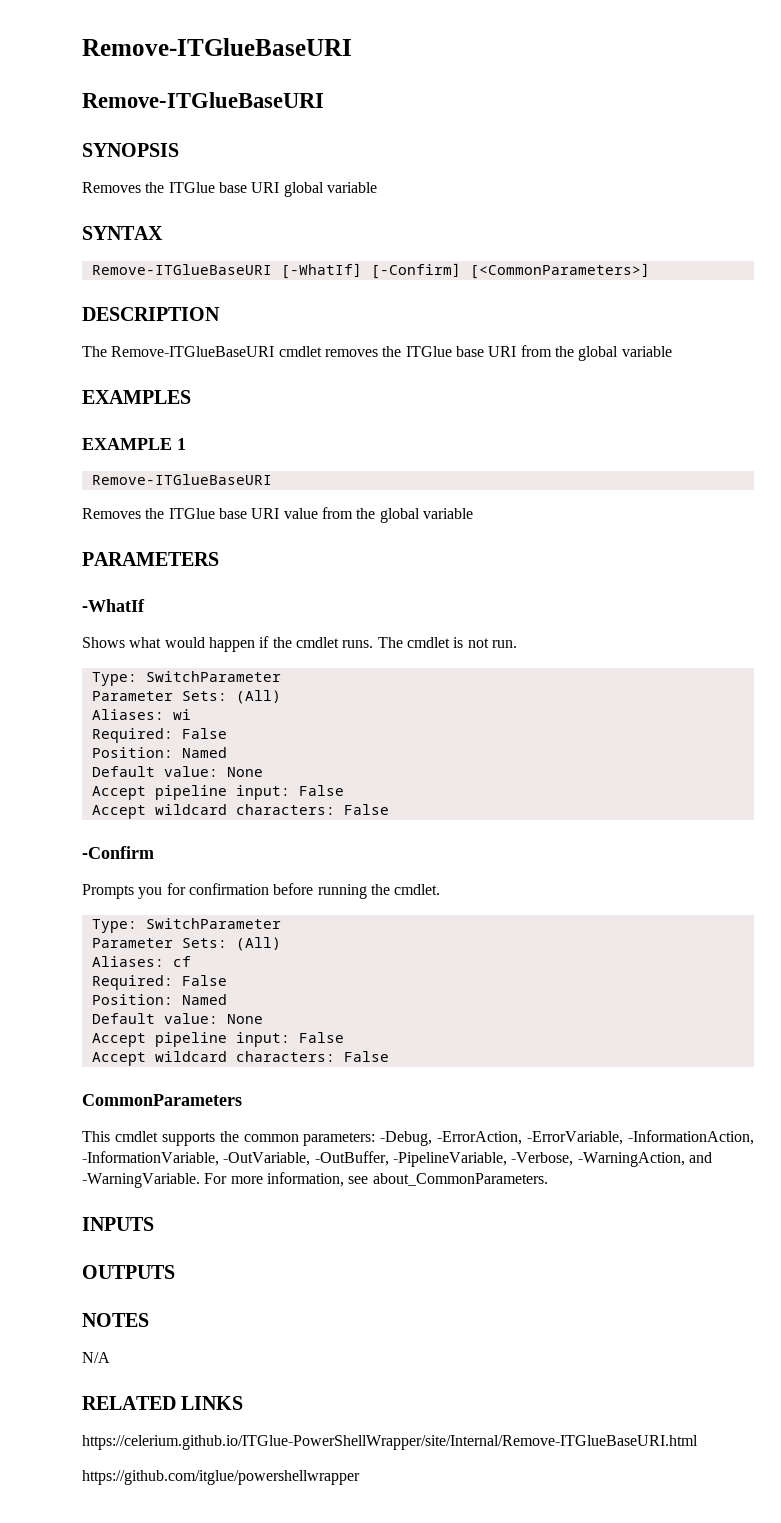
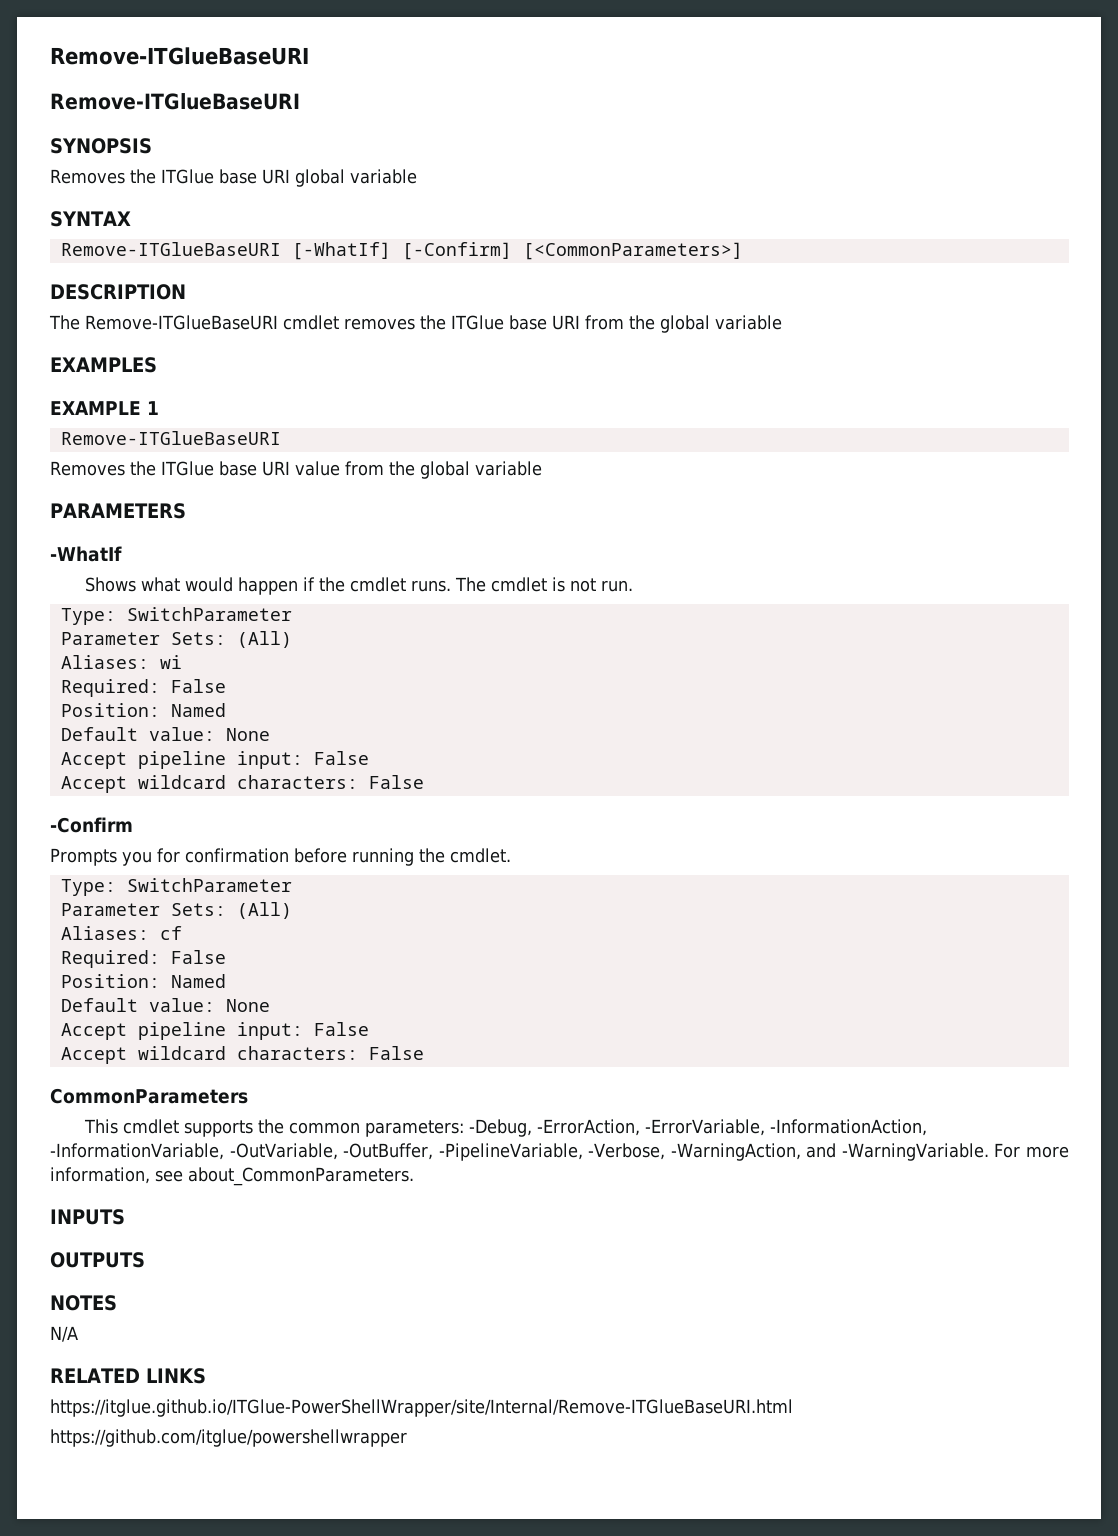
- https://celerium.github.io/ITGlue-PowerShellWrapper/site/Internal/Remove-ITGlueBaseURI.html
+ https://itglue.github.io/ITGlue-PowerShellWrapper/site/Internal/Remove-ITGlueBaseURI.html

